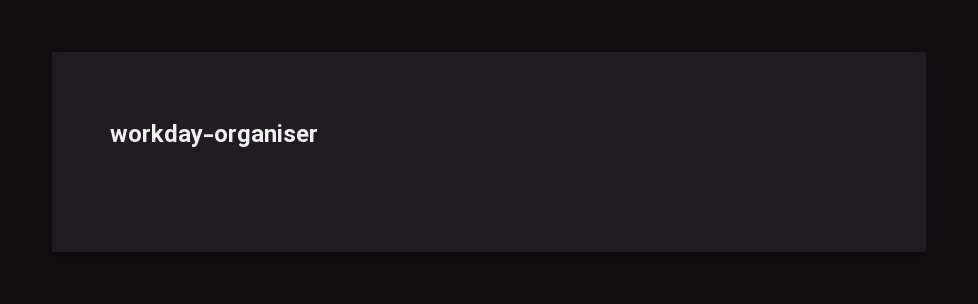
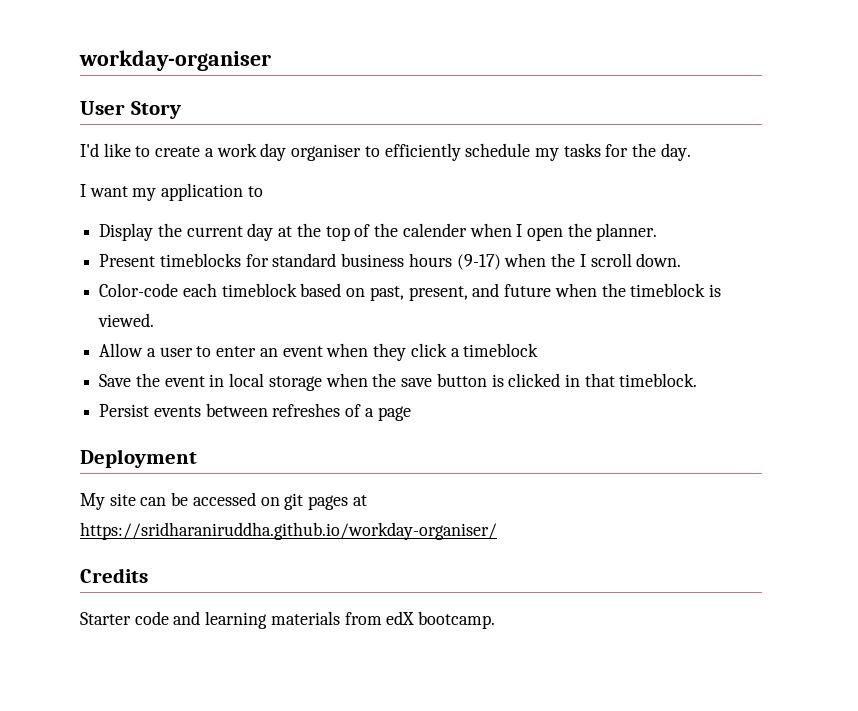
+ User Story
+ I'd like to create a work day organiser to efficiently schedule my tasks for the day.
+ I want my application to
+ Display the current day at the top of the calender when I open the planner.
+ Present timeblocks for standard business hours (9-17) when the I scroll down.
+ Color-code each timeblock based on past, present, and future when the timeblock is viewed.
+ Allow a user to enter an event when they click a timeblock
+ Save the event in local storage when the save button is clicked in that timeblock.
+ Persist events between refreshes of a page
+ Deployment
+ My site can be accessed on git pages at https://sridharaniruddha.github.io/workday-organiser/
+ Credits
+ Starter code and learning materials from edX bootcamp.

